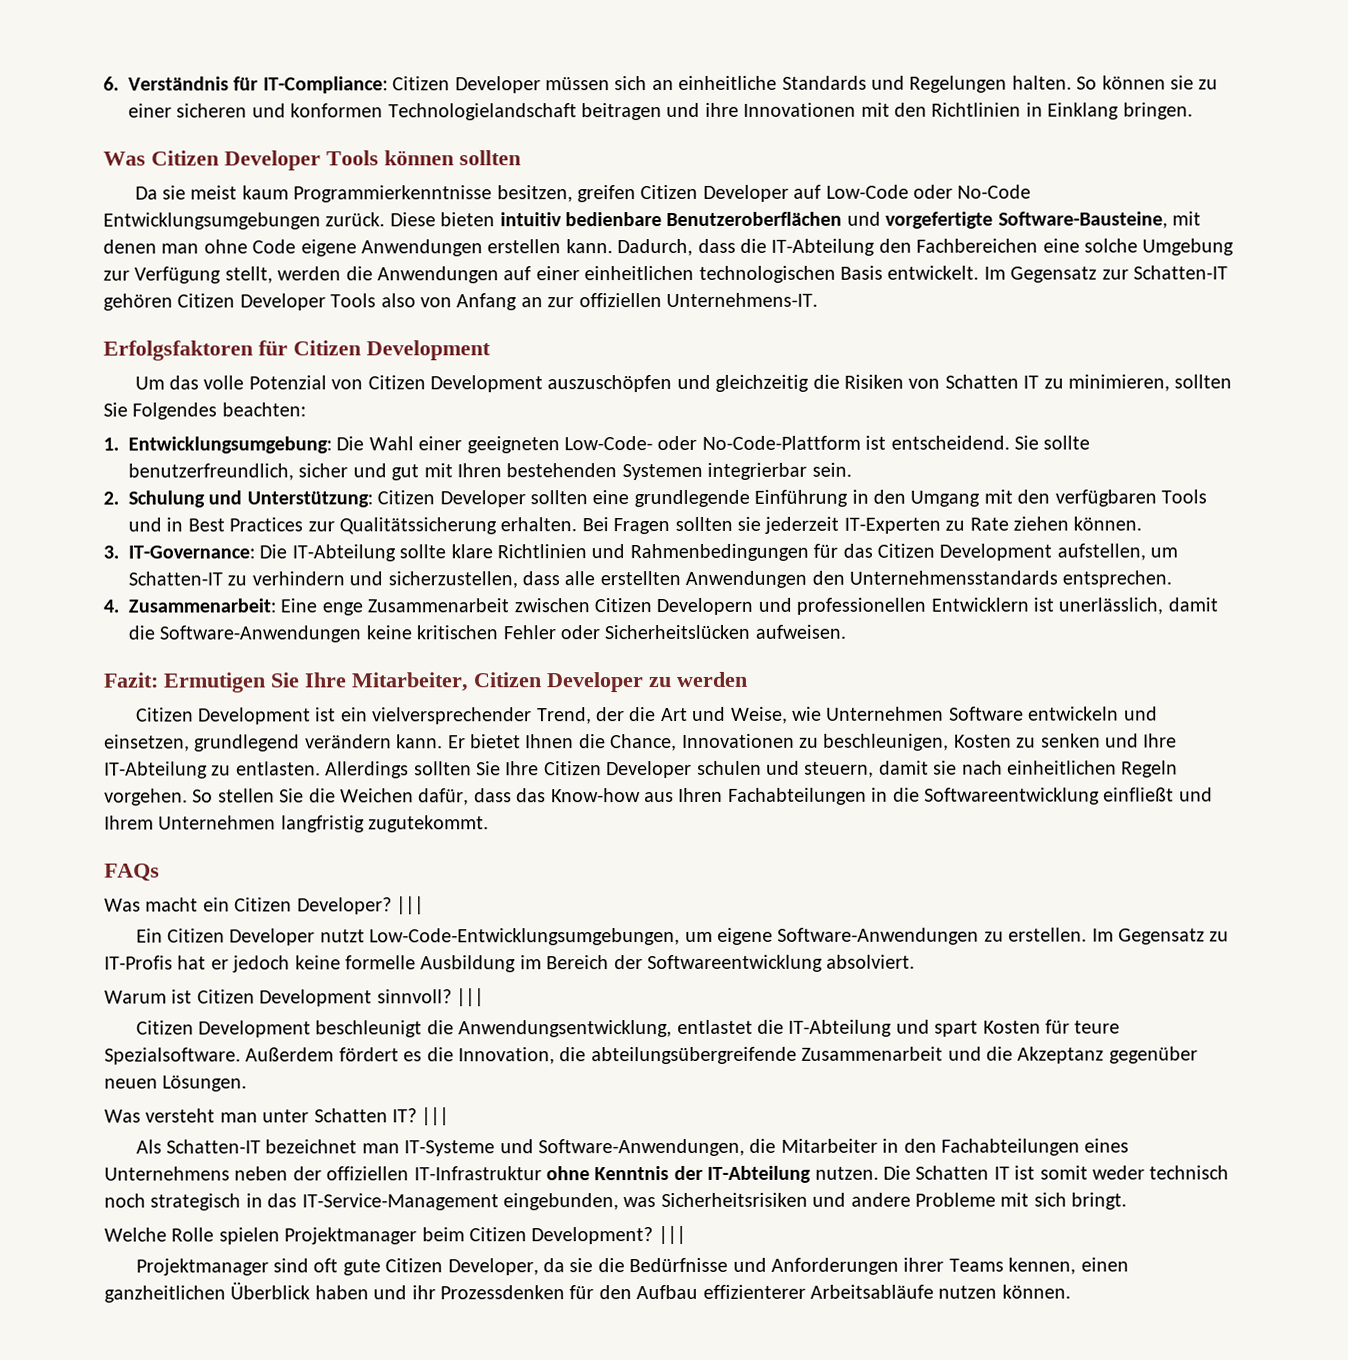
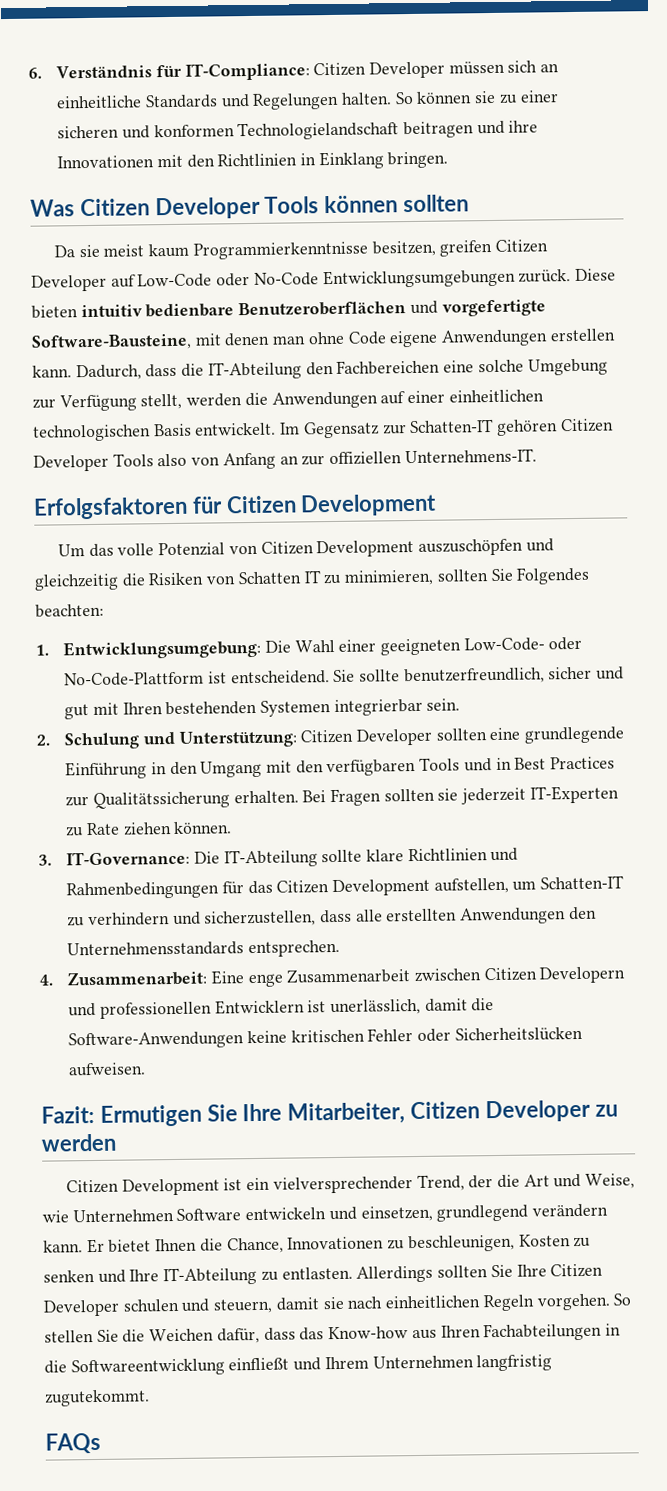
- Was macht ein Citizen Developer? |||
- Ein Citizen Developer nutzt Low-Code-Entwicklungsumgebungen, um eigene Software-Anwendungen zu erstellen. Im Gegensatz zu IT-Profis hat er jedoch keine formelle Ausbildung im Bereich der Softwareentwicklung absolviert.
- Warum ist Citizen Development sinnvoll? |||
- Citizen Development beschleunigt die Anwendungsentwicklung, entlastet die IT-Abteilung und spart Kosten für teure Spezialsoftware. Außerdem fördert es die Innovation, die abteilungsübergreifende Zusammenarbeit und die Akzeptanz gegenüber neuen Lösungen.
- Was versteht man unter Schatten IT? |||
- Als Schatten-IT bezeichnet man IT-Systeme und Software-Anwendungen, die Mitarbeiter in den Fachabteilungen eines Unternehmens neben der offiziellen IT-Infrastruktur ohne Kenntnis der IT-Abteilung nutzen. Die Schatten IT ist somit weder technisch noch strategisch in das IT-Service-Management eingebunden, was Sicherheitsrisiken und andere Probleme mit sich bringt.
- Welche Rolle spielen Projektmanager beim Citizen Development? |||
- Projektmanager sind oft gute Citizen Developer, da sie die Bedürfnisse und Anforderungen ihrer Teams kennen, einen ganzheitlichen Überblick haben und ihr Prozessdenken für den Aufbau effizienterer Arbeitsabläufe nutzen können.

